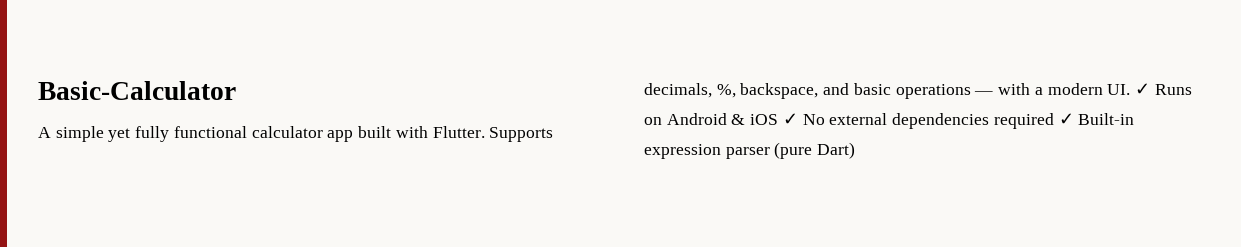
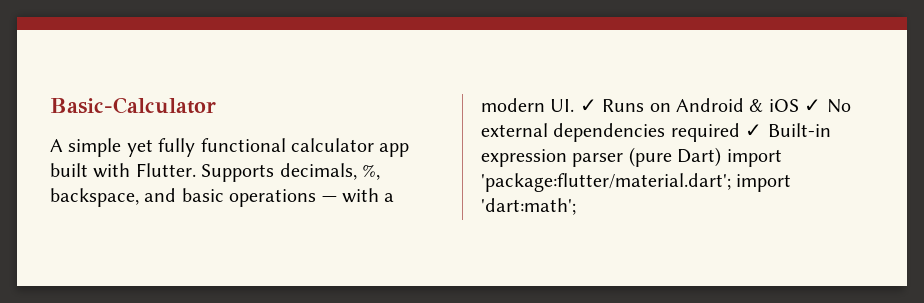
- Supports decimals, %, backspace, and basic operations — with a modern UI. ✓ Runs on Android & iOS ✓ No external dependencies required ✓ Built-in expression parser (pure Dart)
+ Supports decimals, %, backspace, and basic operations — with a modern UI. ✓ Runs on Android & iOS ✓ No external dependencies required ✓ Built-in expression parser (pure Dart) import 'package:flutter/material.dart'; import 'dart:math';

